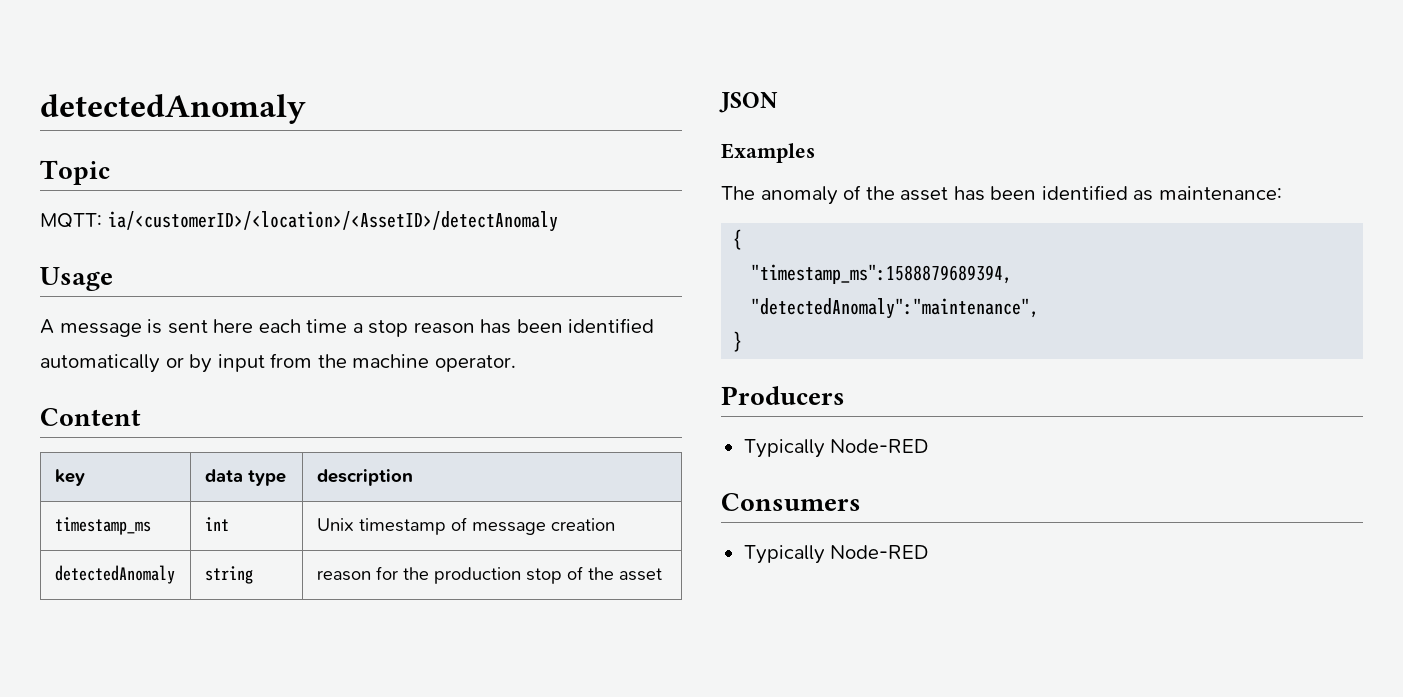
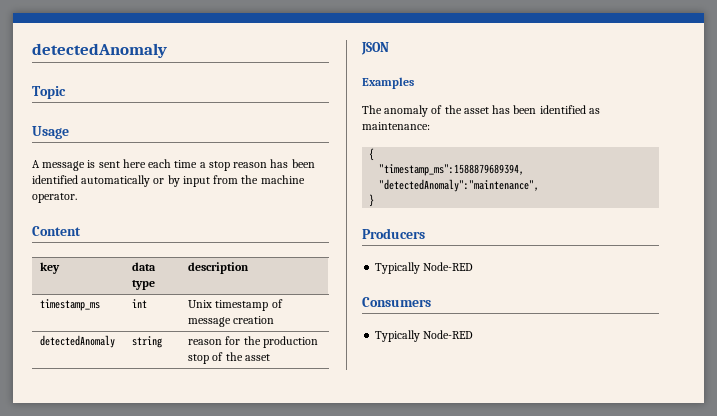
- MQTT: ia/<customerID>/<location>/<AssetID>/detectAnomaly

